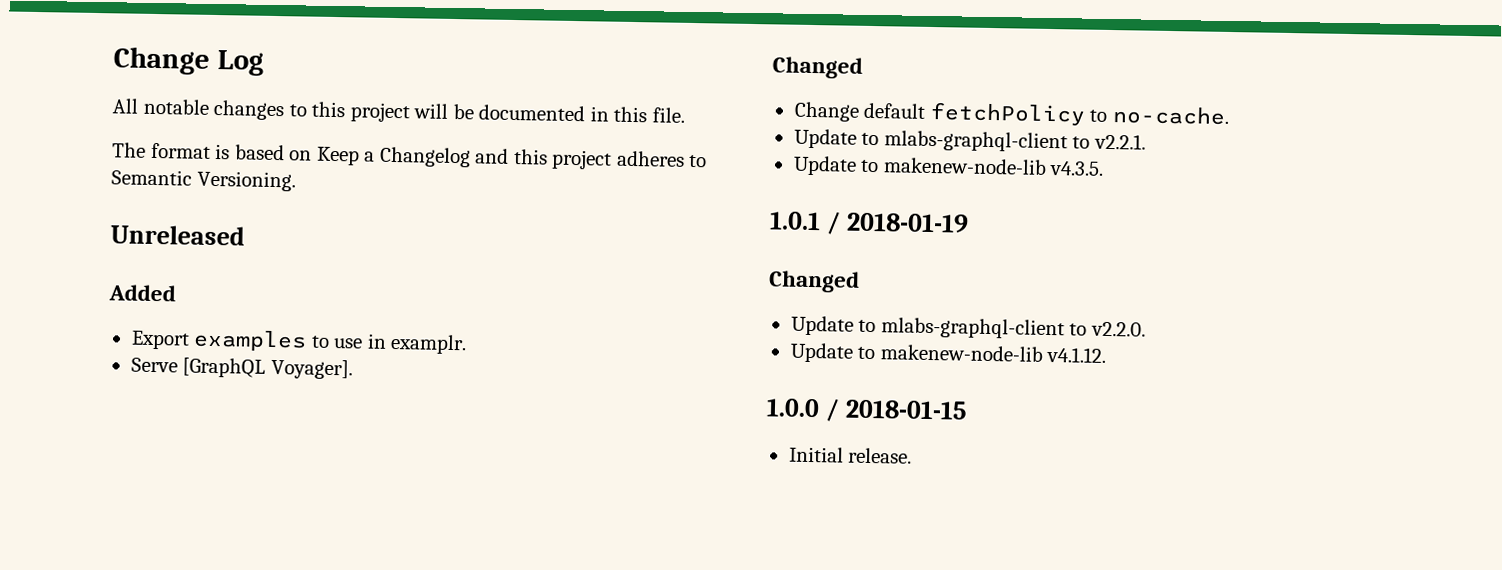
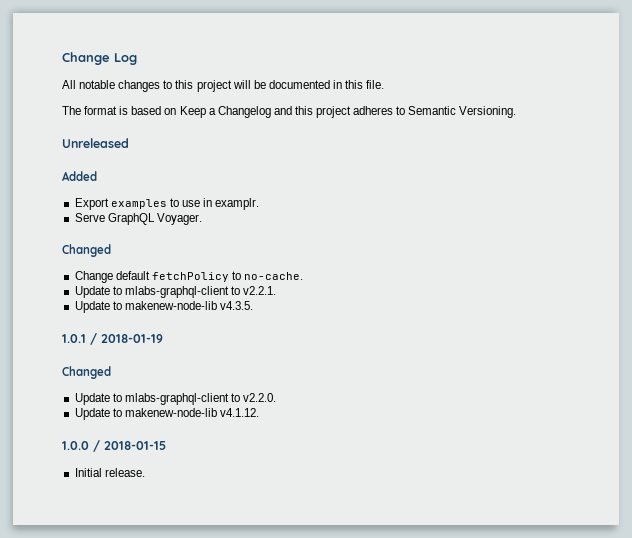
- Serve [GraphQL Voyager].
+ Serve GraphQL Voyager.

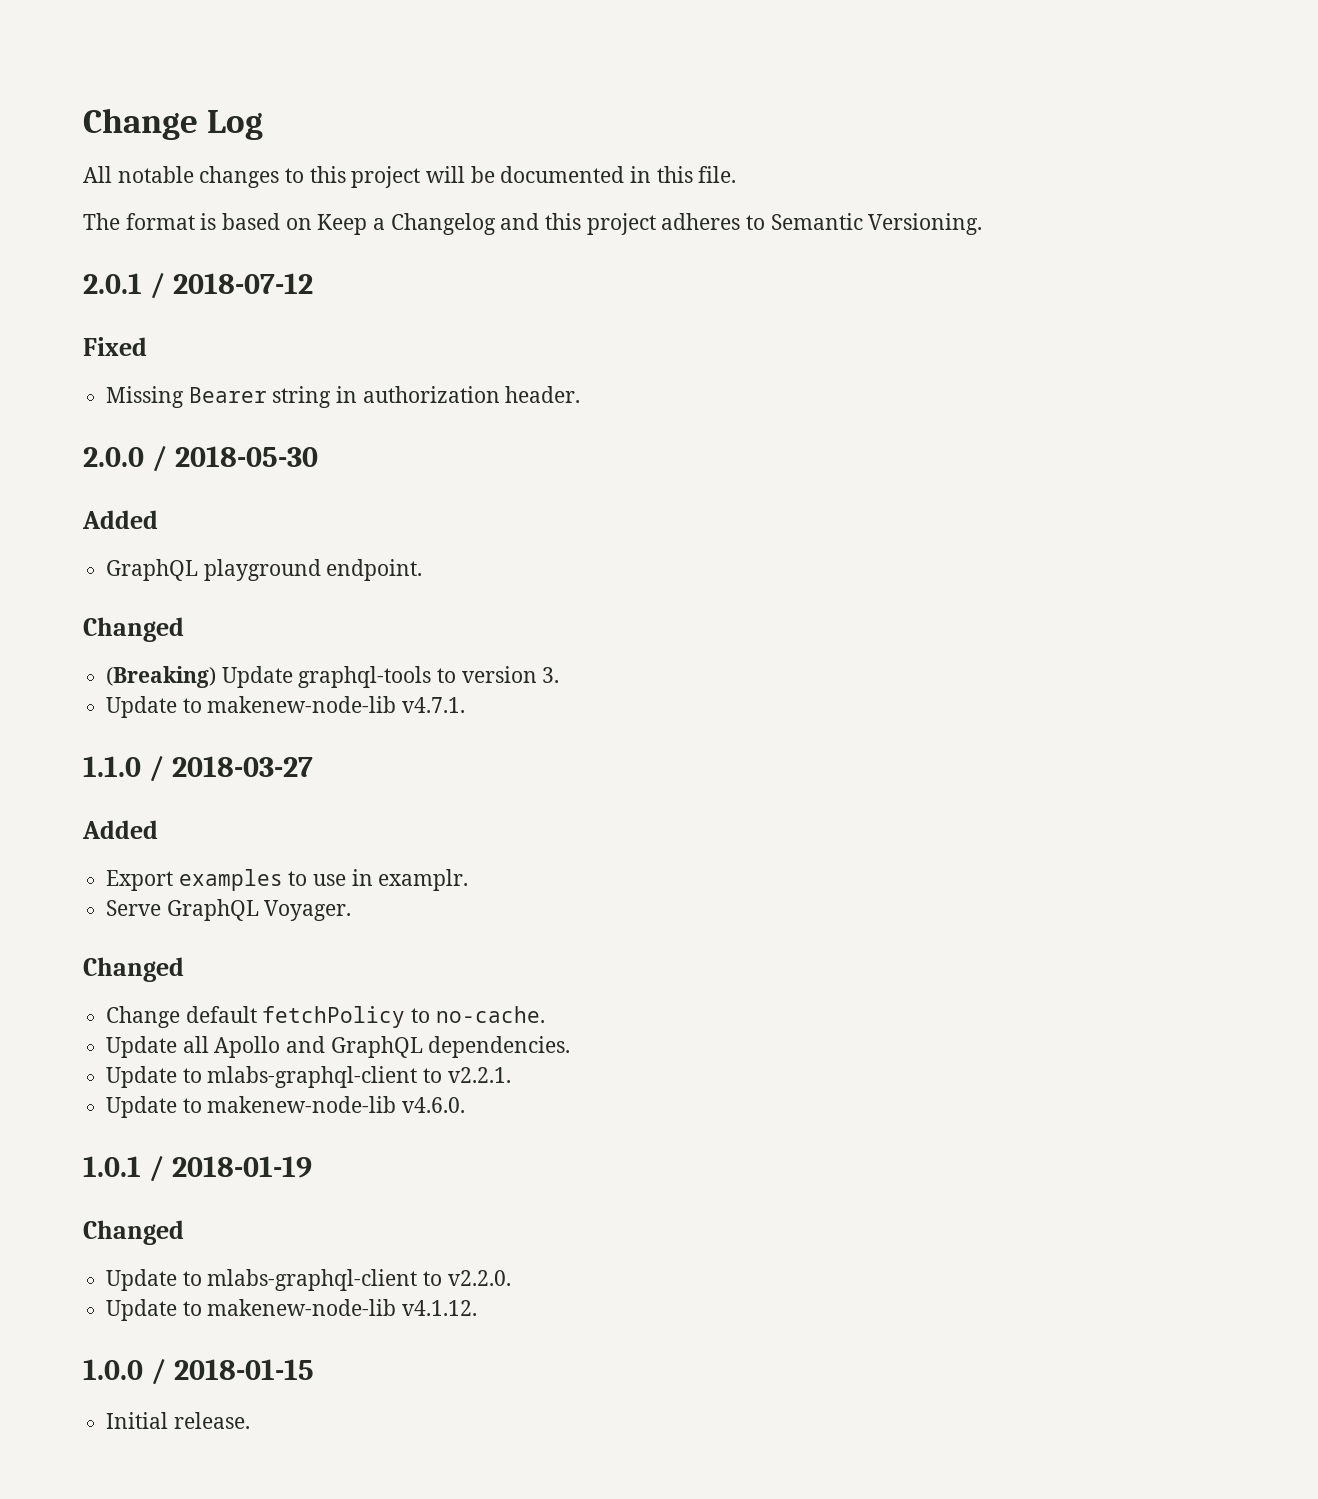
- Unreleased
+ 2.0.1 / 2018-07-12
+ Fixed
+ Missing Bearer string in authorization header.
+ 2.0.0 / 2018-05-30
+ Added
+ GraphQL playground endpoint.
+ Changed
+ (Breaking) Update graphql-tools to version 3.
+ Update to makenew-node-lib v4.7.1.
+ 1.1.0 / 2018-03-27
+ Update all Apollo and GraphQL dependencies.
- Update to makenew-node-lib v4.3.5.
+ Update to makenew-node-lib v4.6.0.

